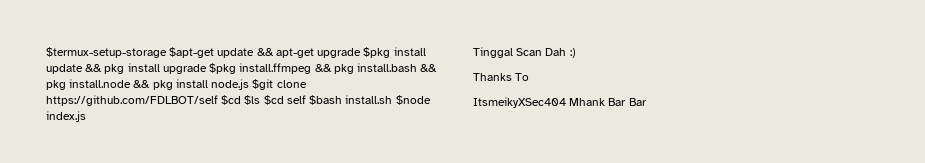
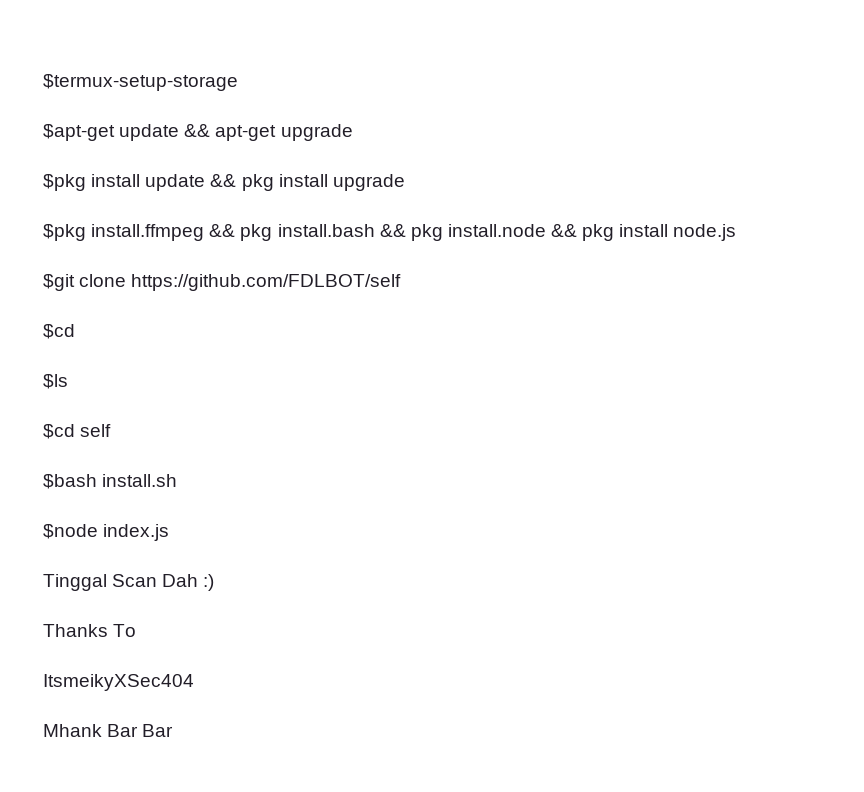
- $termux-setup-storage $apt-get update && apt-get upgrade $pkg install update && pkg install upgrade $pkg install.ffmpeg && pkg install.bash && pkg install.node && pkg install node.js $git clone https://github.com/FDLBOT/self $cd $ls $cd self $bash install.sh $node index.js
+ $termux-setup-storage
+ $apt-get update && apt-get upgrade
+ $pkg install update && pkg install upgrade
+ $pkg install.ffmpeg && pkg install.bash && pkg install.node && pkg install node.js
+ $git clone https://github.com/FDLBOT/self
+ $cd
+ $ls
+ $cd self
+ $bash install.sh
+ $node index.js
- ItsmeikyXSec404 Mhank Bar Bar
+ ItsmeikyXSec404
+ Mhank Bar Bar

